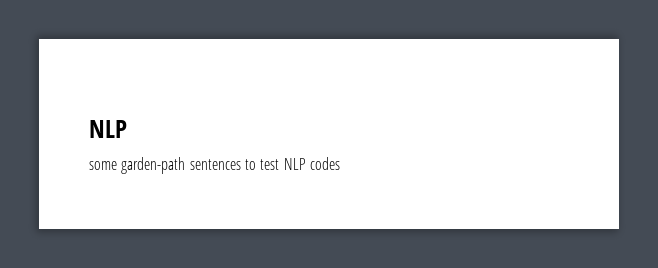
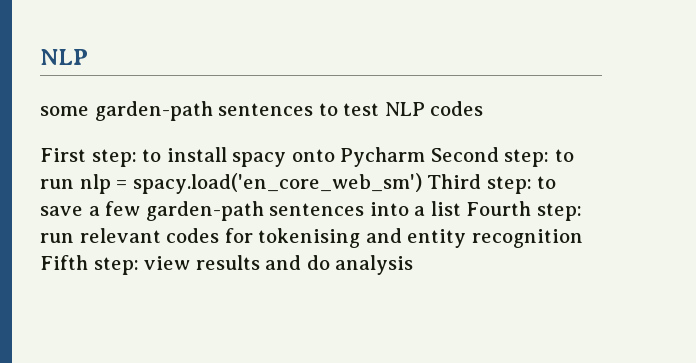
+ First step: to install spacy onto Pycharm Second step: to run nlp = spacy.load('en_core_web_sm') Third step: to save a few garden-path sentences into a list Fourth step: run relevant codes for tokenising and entity recognition Fifth step: view results and do analysis

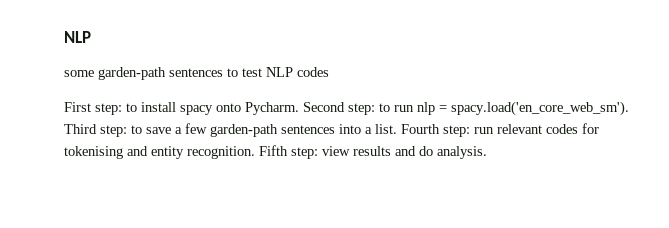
- First step: to install spacy onto Pycharm Second step: to run nlp = spacy.load('en_core_web_sm') Third step: to save a few garden-path sentences into a list Fourth step: run relevant codes for tokenising and entity recognition Fifth step: view results and do analysis
+ First step: to install spacy onto Pycharm. Second step: to run nlp = spacy.load('en_core_web_sm'). Third step: to save a few garden-path sentences into a list. Fourth step: run relevant codes for tokenising and entity recognition. Fifth step: view results and do analysis.

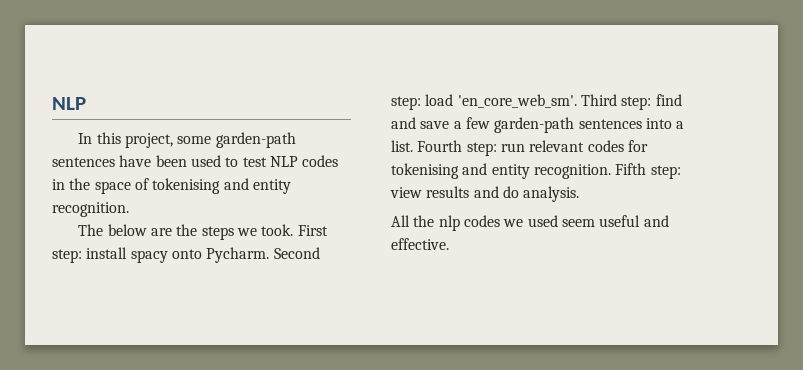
- some garden-path sentences to test NLP codes
- First step: to install spacy onto Pycharm.
+ In this project, some garden-path sentences have been used to test NLP codes in the space of tokenising and entity recognition.
+ The below are the steps we took. First step: install spacy onto Pycharm.
- Second step: to run nlp = spacy.load('en_core_web_sm'). Third step: to save a few garden-path sentences into a list.
+ Second step: load 'en_core_web_sm'. Third step: find and save a few garden-path sentences into a list.
+ All the nlp codes we used seem useful and effective.

